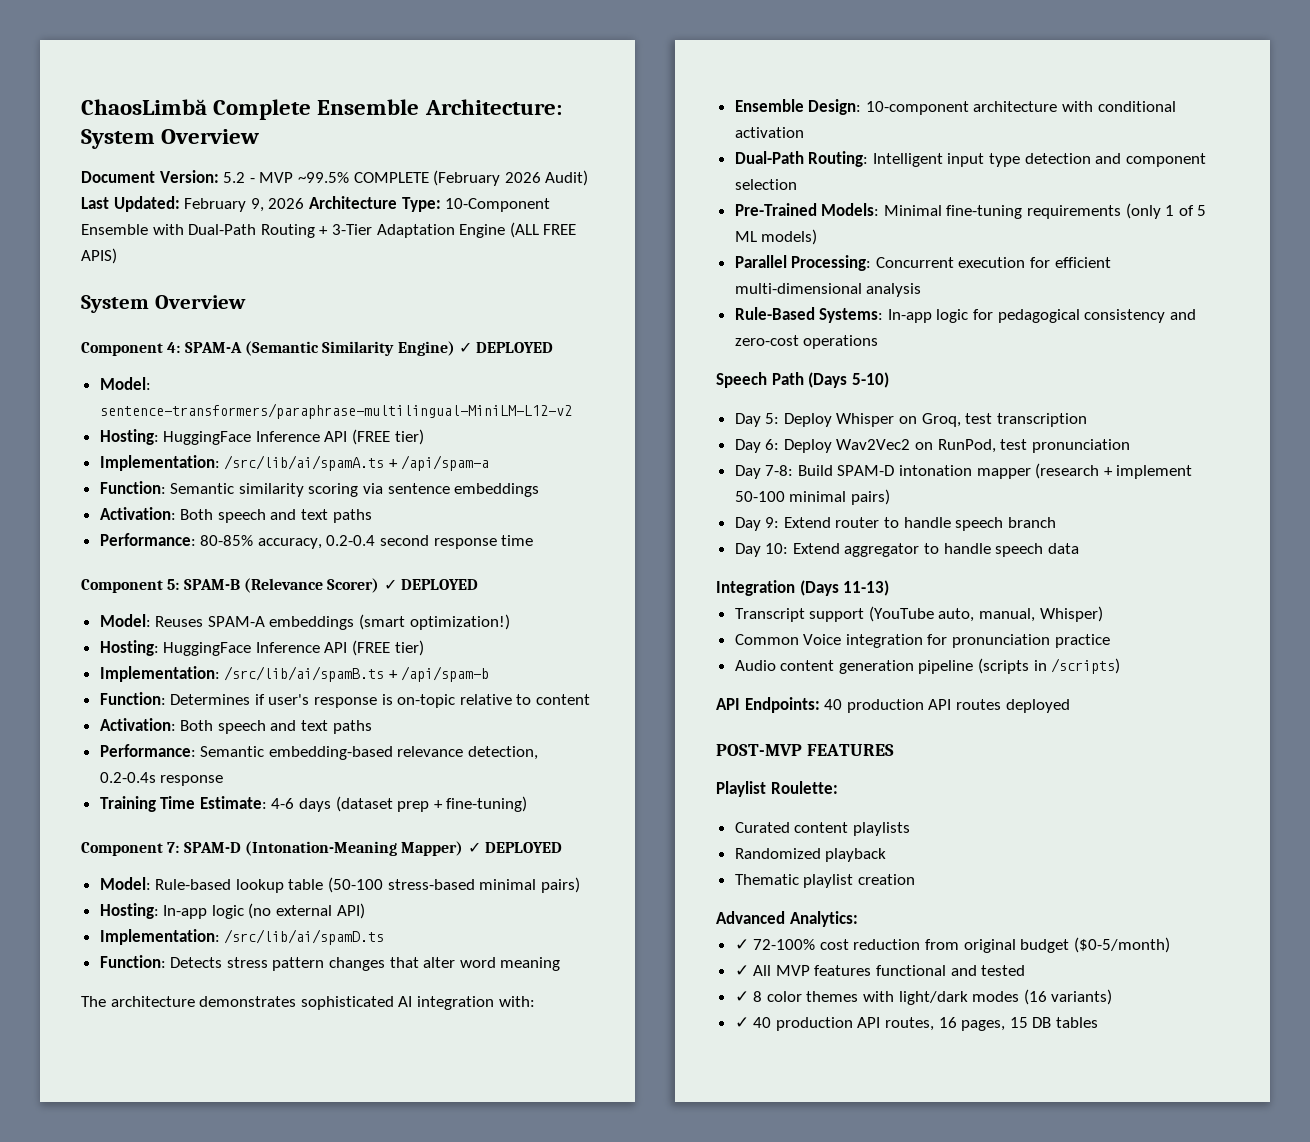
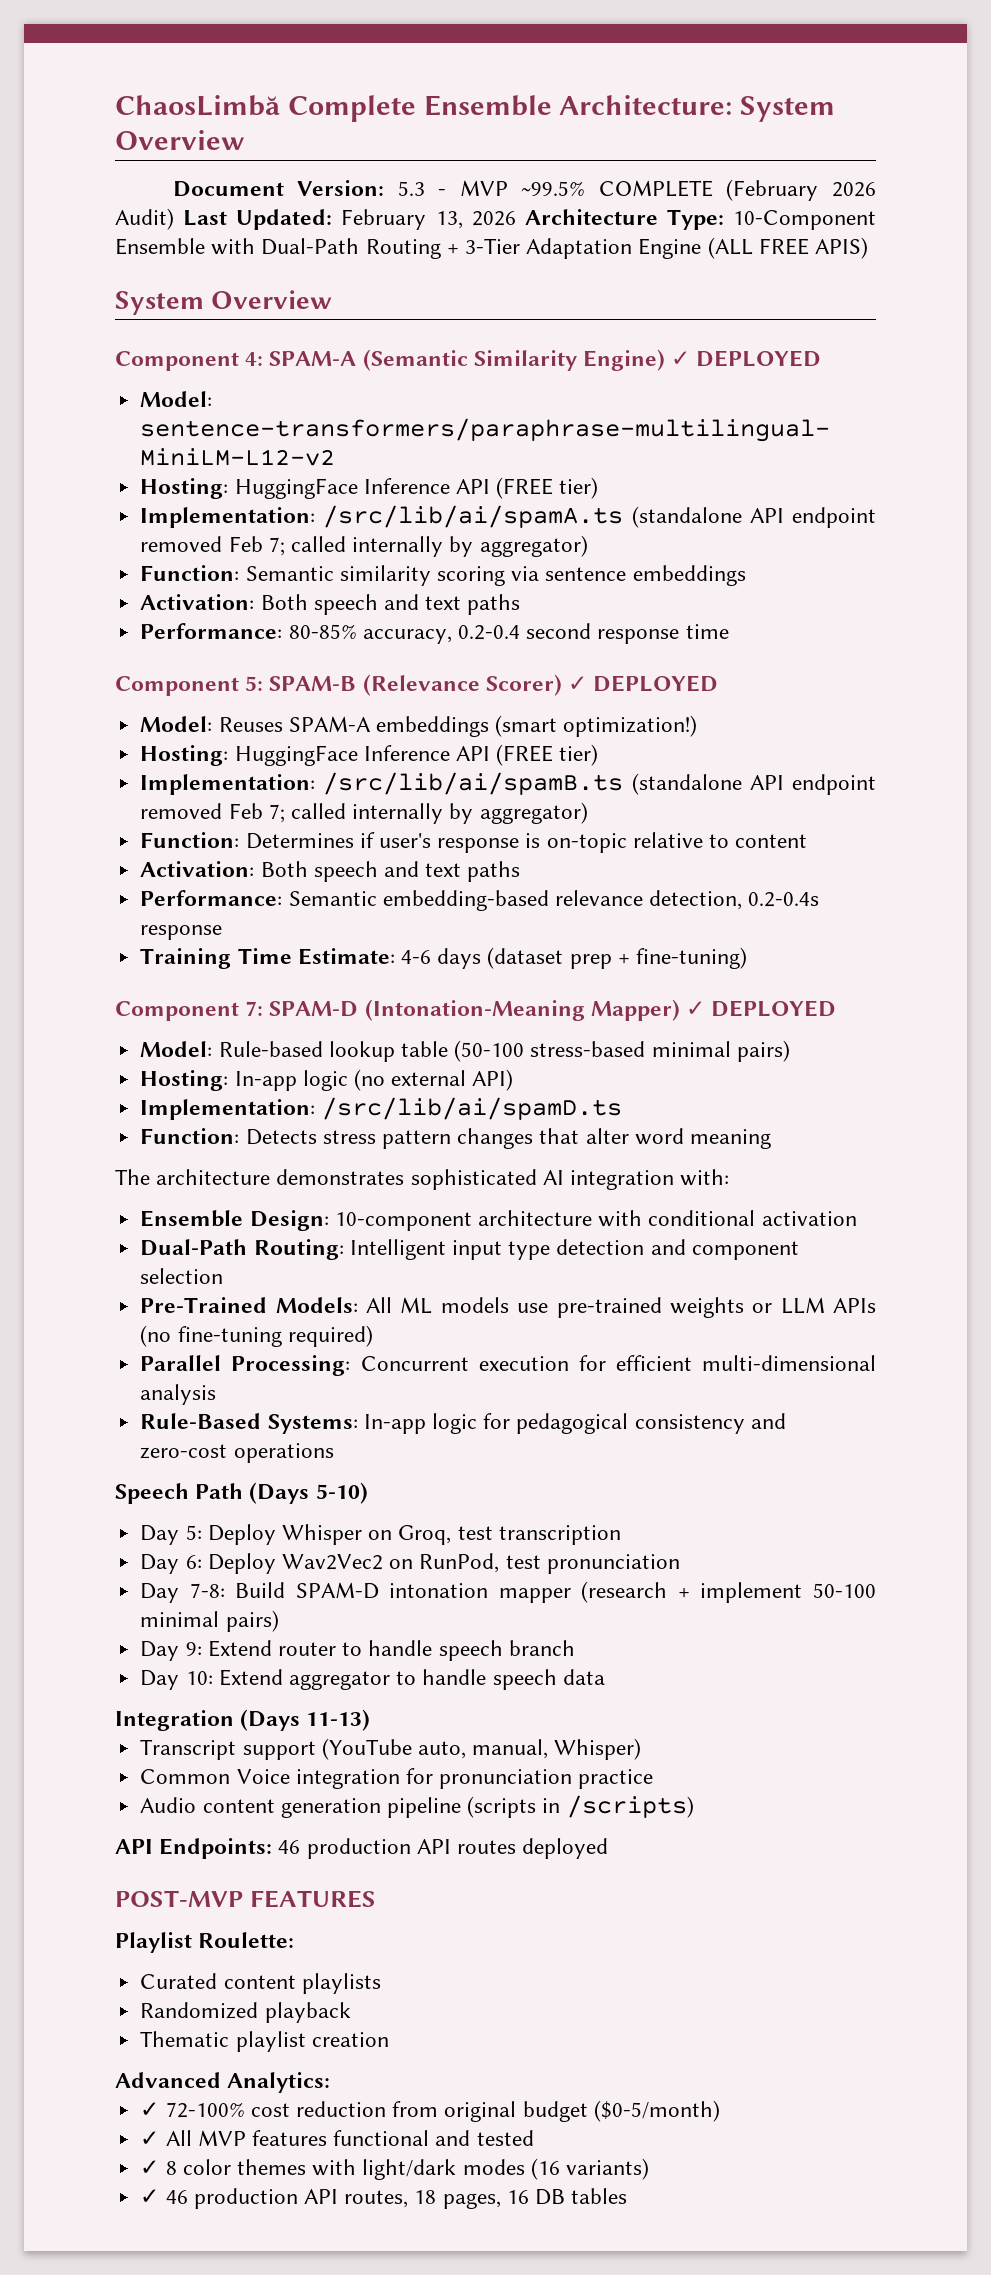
- Document Version: 5.2 - MVP ~99.5% COMPLETE (February 2026 Audit) Last Updated: February 9, 2026 Architecture Type: 10-Component Ensemble with Dual-Path Routing + 3-Tier Adaptation Engine (ALL FREE APIS)
+ Document Version: 5.3 - MVP ~99.5% COMPLETE (February 2026 Audit) Last Updated: February 13, 2026 Architecture Type: 10-Component Ensemble with Dual-Path Routing + 3-Tier Adaptation Engine (ALL FREE APIS)
- Implementation: /src/lib/ai/spamA.ts + /api/spam-a
+ Implementation: /src/lib/ai/spamA.ts (standalone API endpoint removed Feb 7; called internally by aggregator)
- Implementation: /src/lib/ai/spamB.ts + /api/spam-b
+ Implementation: /src/lib/ai/spamB.ts (standalone API endpoint removed Feb 7; called internally by aggregator)
- Pre-Trained Models: Minimal fine-tuning requirements (only 1 of 5 ML models)
+ Pre-Trained Models: All ML models use pre-trained weights or LLM APIs (no fine-tuning required)
- API Endpoints: 40 production API routes deployed
+ API Endpoints: 46 production API routes deployed
- ✓ 40 production API routes, 16 pages, 15 DB tables
+ ✓ 46 production API routes, 18 pages, 16 DB tables

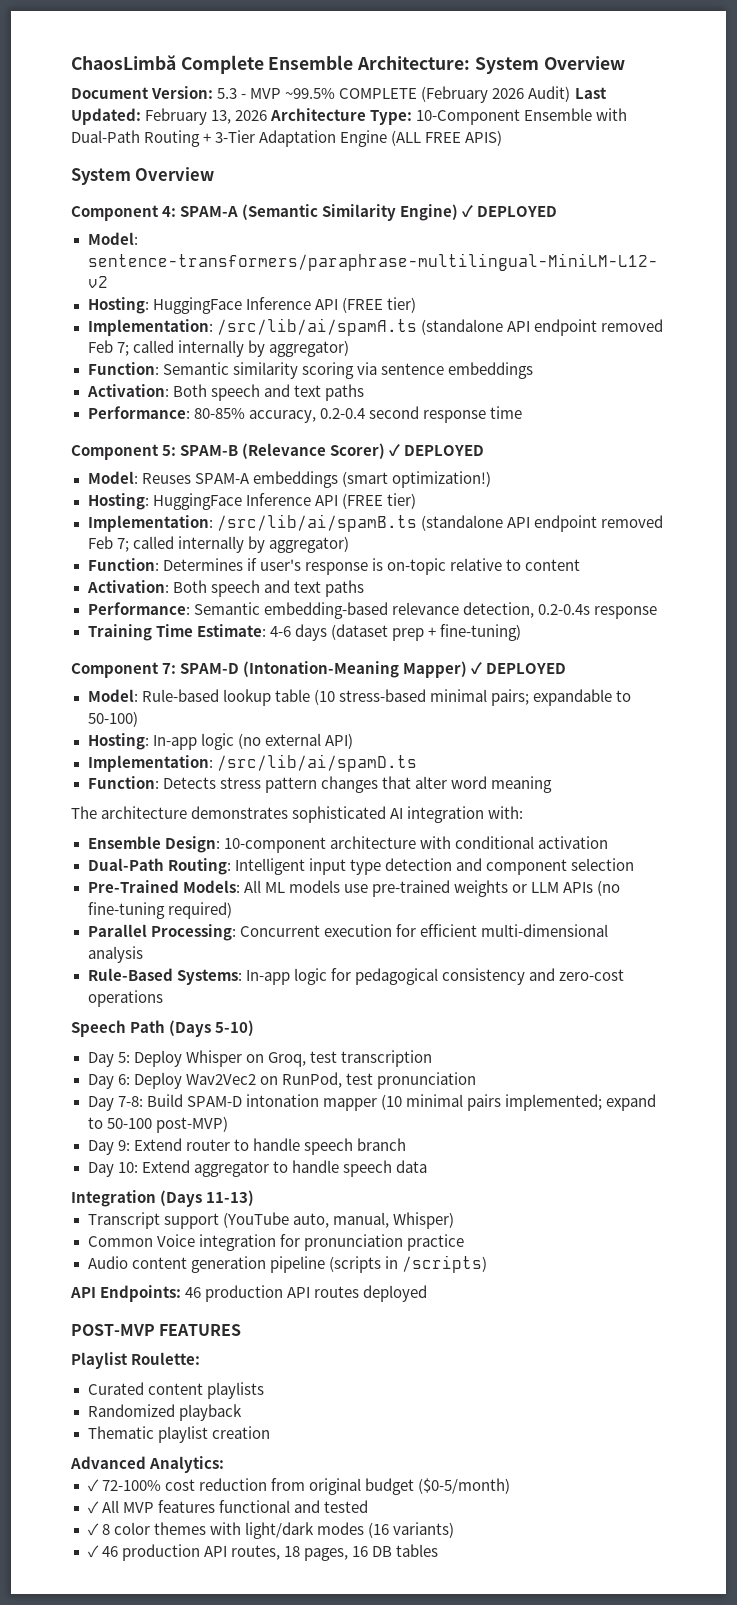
- Model: Rule-based lookup table (50-100 stress-based minimal pairs)
+ Model: Rule-based lookup table (10 stress-based minimal pairs; expandable to 50-100)
- Day 7-8: Build SPAM-D intonation mapper (research + implement 50-100 minimal pairs)
+ Day 7-8: Build SPAM-D intonation mapper (10 minimal pairs implemented; expand to 50-100 post-MVP)

